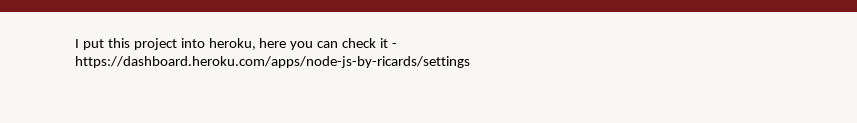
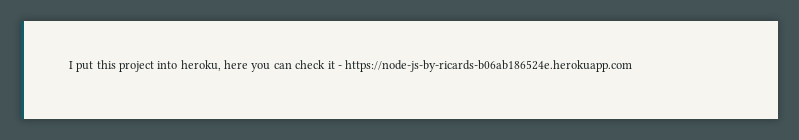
- I put this project into heroku, here you can check it - https://dashboard.heroku.com/apps/node-js-by-ricards/settings
+ I put this project into heroku, here you can check it - https://node-js-by-ricards-b06ab186524e.herokuapp.com

